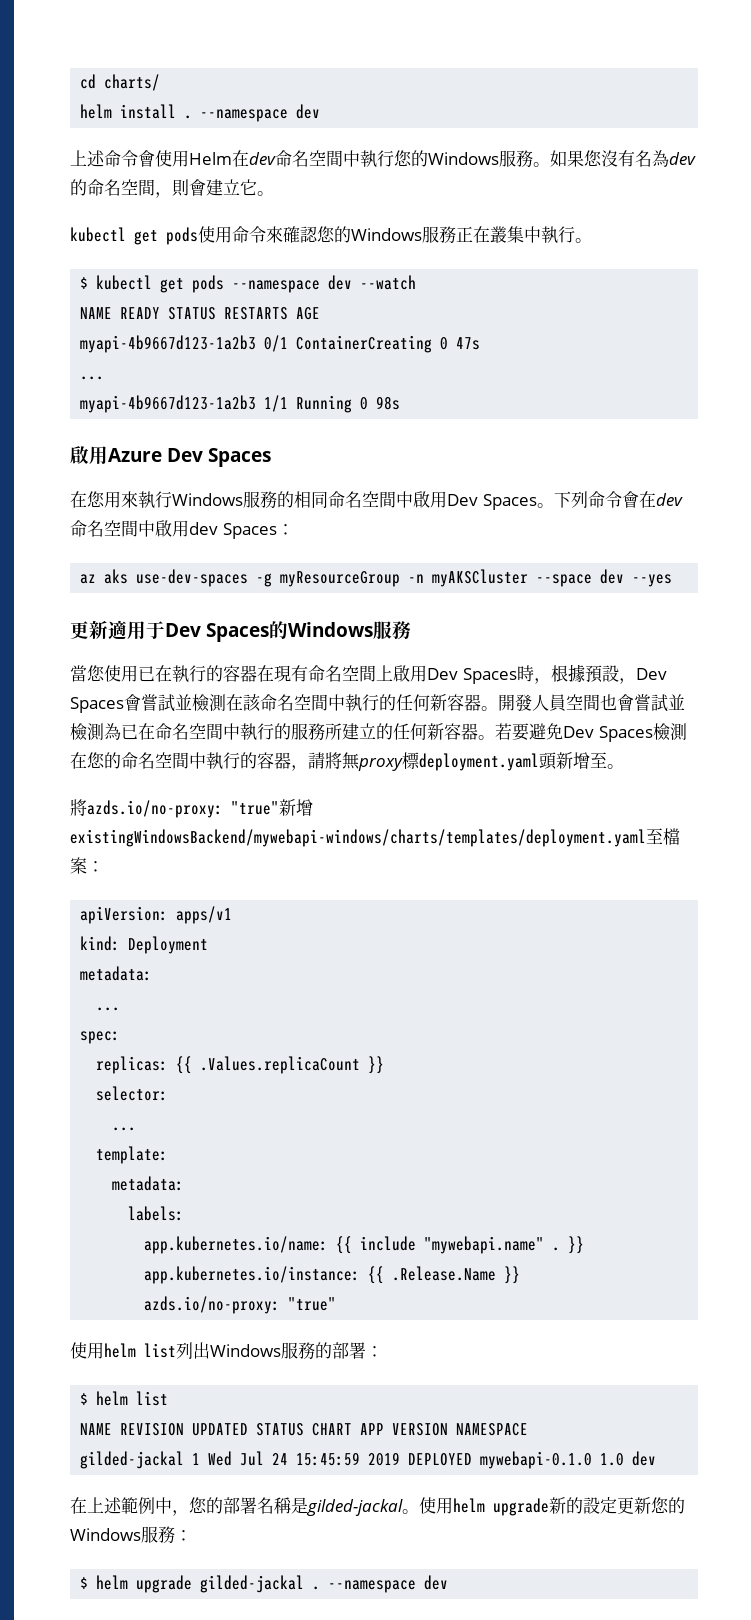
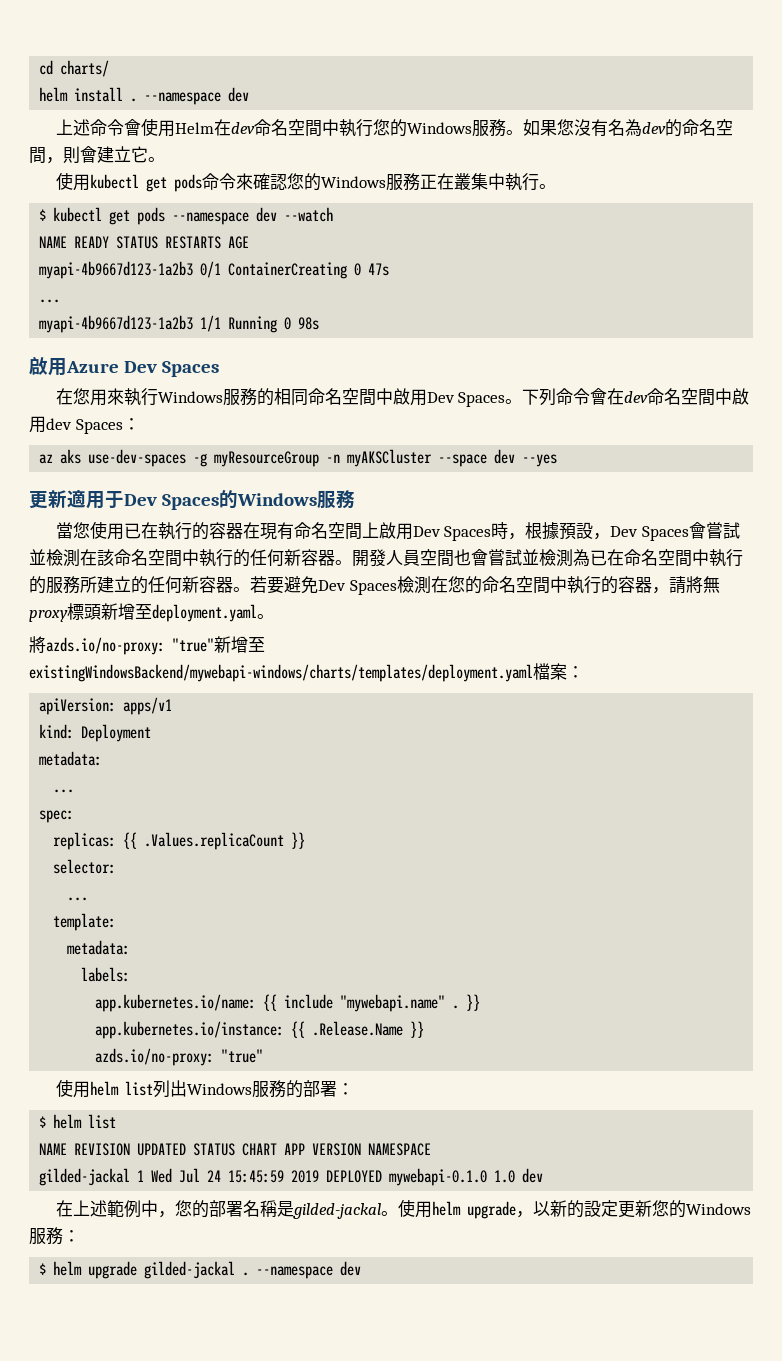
- kubectl get pods使用命令來確認您的Windows服務正在叢集中執行。
+ 使用kubectl get pods命令來確認您的Windows服務正在叢集中執行。
- 若要避免Dev Spaces檢測在您的命名空間中執行的容器，請將無proxy標deployment.yaml頭新增至。
+ 若要避免Dev Spaces檢測在您的命名空間中執行的容器，請將無proxy標頭新增至deployment.yaml。
- 將azds.io/no-proxy: "true"新增existingWindowsBackend/mywebapi-windows/charts/templates/deployment.yaml至檔案：
+ 將azds.io/no-proxy: "true"新增至existingWindowsBackend/mywebapi-windows/charts/templates/deployment.yaml檔案：
- 使用helm upgrade新的設定更新您的Windows服務：
+ 使用helm upgrade，以新的設定更新您的Windows服務：

